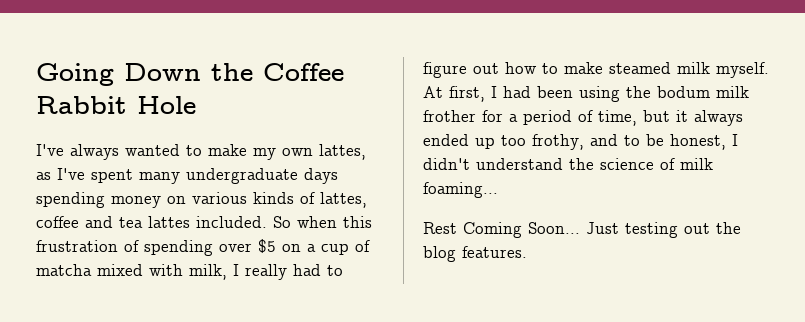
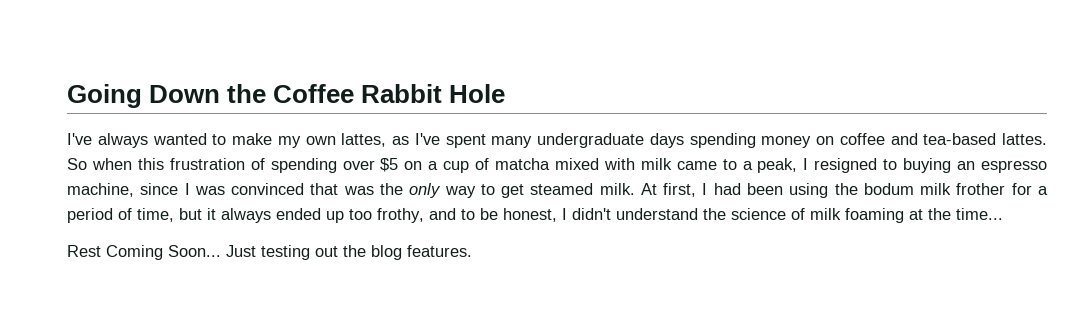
- I've always wanted to make my own lattes, as I've spent many undergraduate days spending money on various kinds of lattes, coffee and tea lattes included.
+ I've always wanted to make my own lattes, as I've spent many undergraduate days spending money on coffee and tea-based lattes.
- So when this frustration of spending over $5 on a cup of matcha mixed with milk, I really had to figure out how to make steamed milk myself.
+ So when this frustration of spending over $5 on a cup of matcha mixed with milk came to a peak, I resigned to buying an espresso machine, since I was convinced that was the only way to get steamed milk.
- At first, I had been using the bodum milk frother for a period of time, but it always ended up too frothy, and to be honest, I didn't understand the science of milk foaming...
+ At first, I had been using the bodum milk frother for a period of time, but it always ended up too frothy, and to be honest, I didn't understand the science of milk foaming at the time...

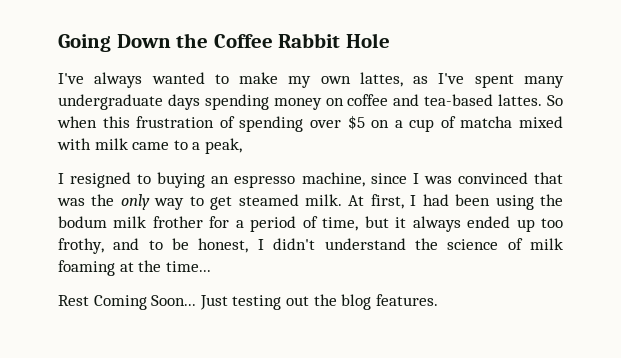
- So when this frustration of spending over $5 on a cup of matcha mixed with milk came to a peak, I resigned to buying an espresso machine, since I was convinced that was the only way to get steamed milk.
+ So when this frustration of spending over $5 on a cup of matcha mixed with milk came to a peak,
+ I resigned to buying an espresso machine, since I was convinced that was the only way to get steamed milk.

